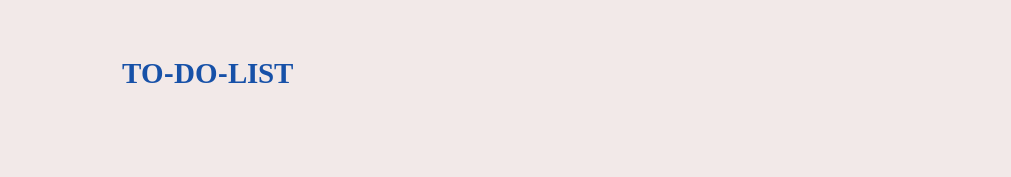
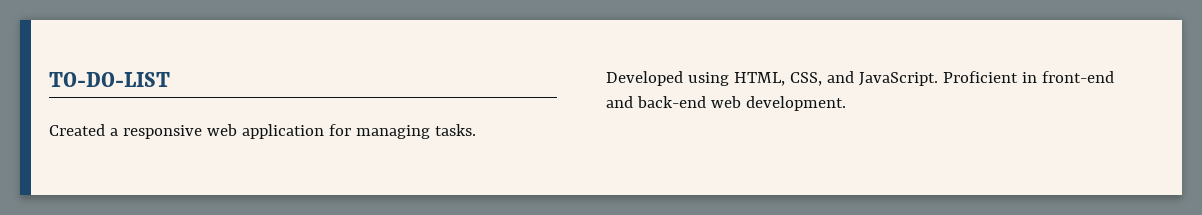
+ Created a responsive web application for managing tasks. Developed using HTML, CSS, and JavaScript. Proficient in front-end and back-end web development.

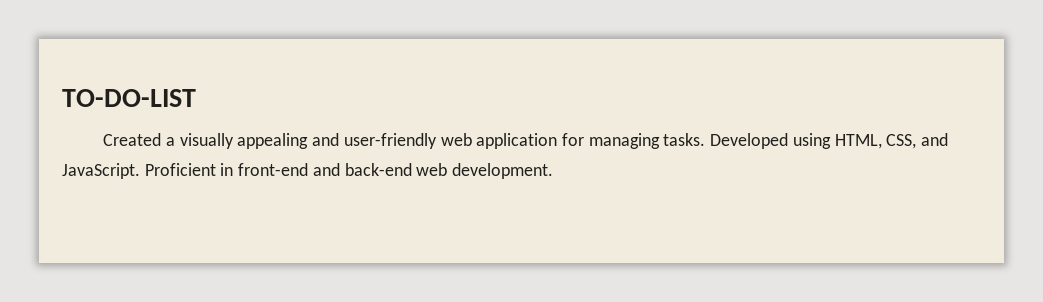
- Created a responsive web application for managing tasks.
+ Created a visually appealing and user-friendly web application for managing tasks.

